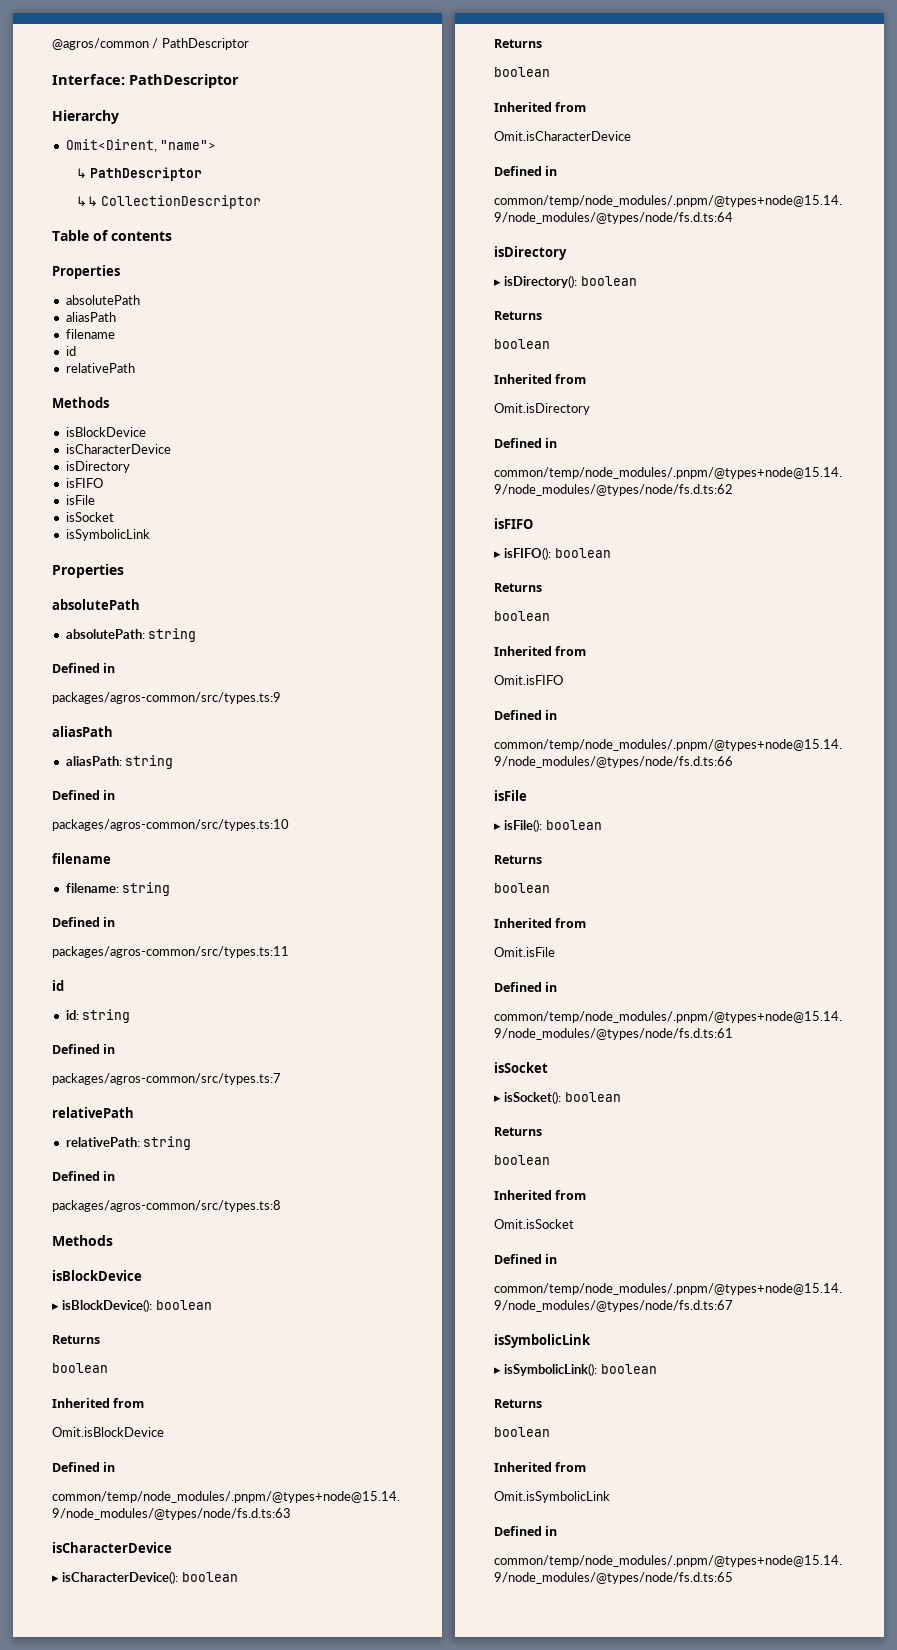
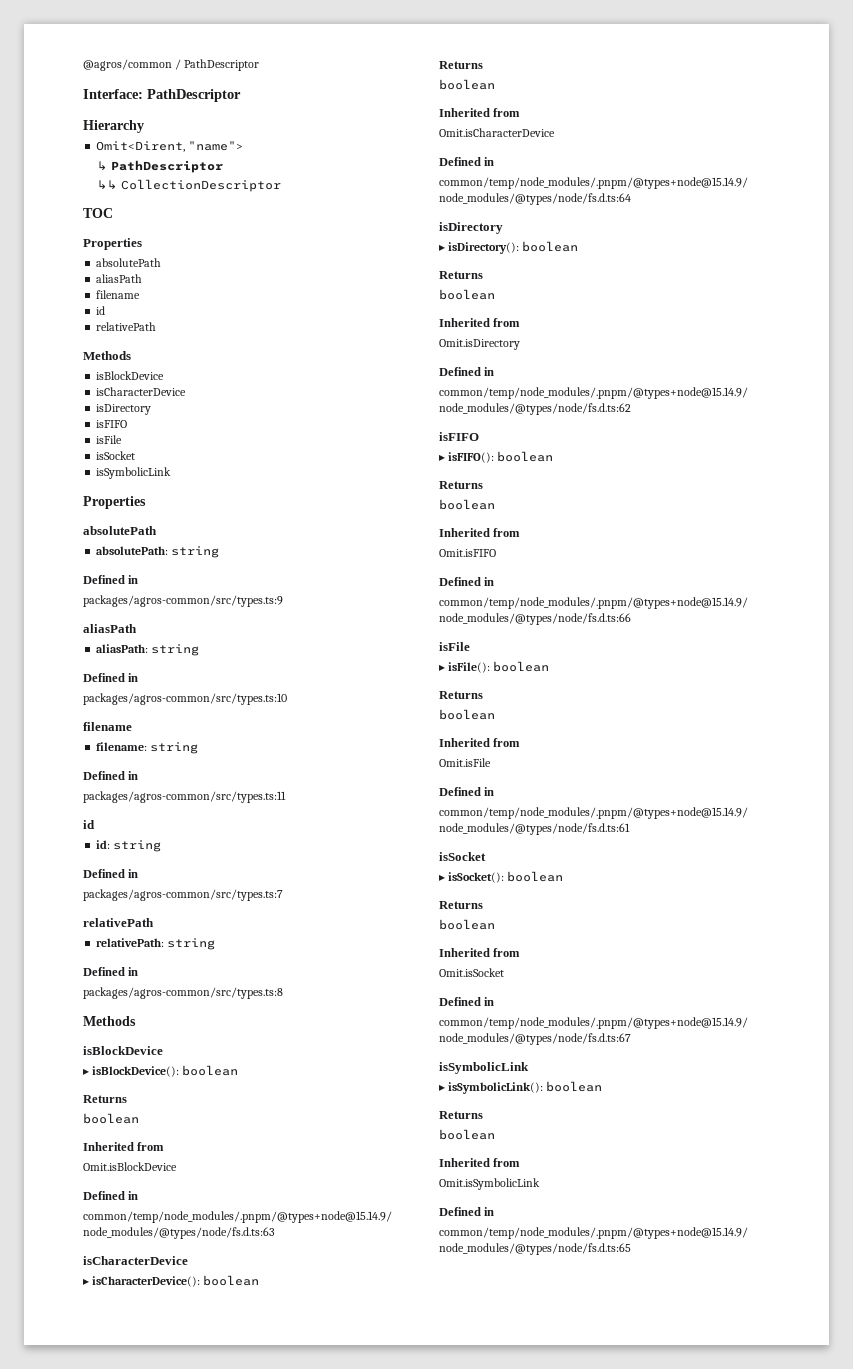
- Table of contents
+ TOC

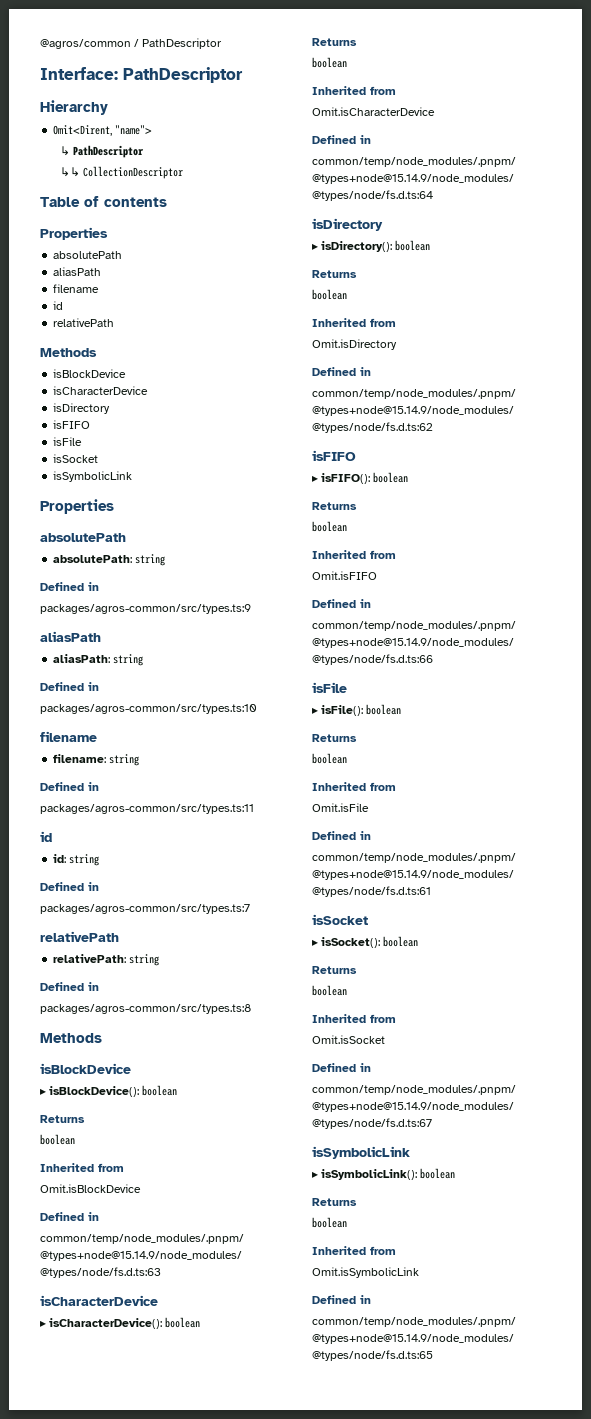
- TOC
+ Table of contents

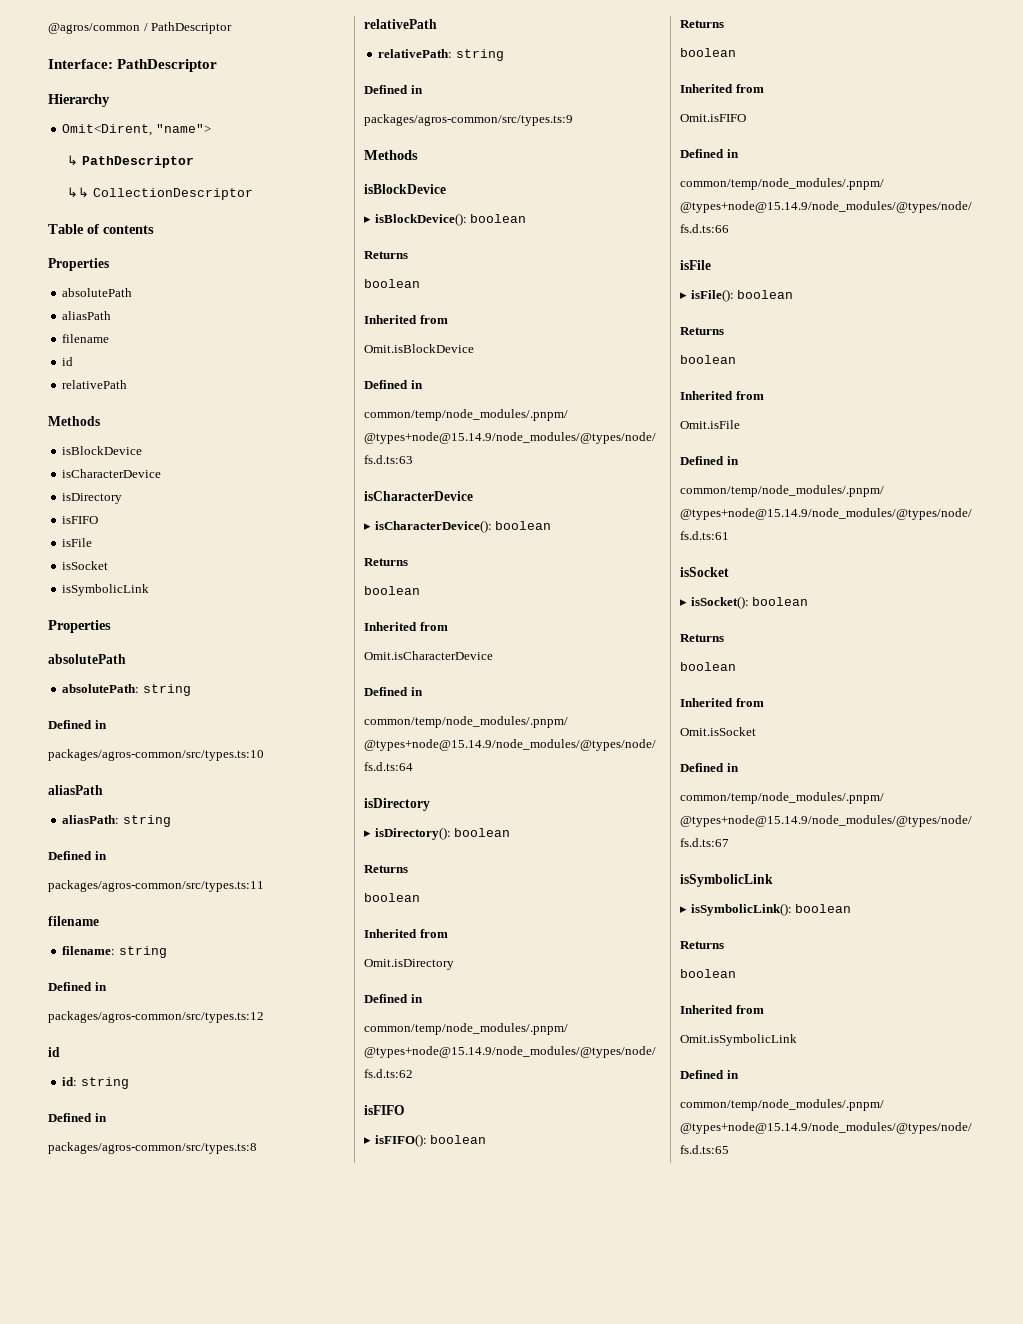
- packages/agros-common/src/types.ts:9
+ packages/agros-common/src/types.ts:10
- packages/agros-common/src/types.ts:10
+ packages/agros-common/src/types.ts:11
- packages/agros-common/src/types.ts:11
+ packages/agros-common/src/types.ts:12
- packages/agros-common/src/types.ts:7
+ packages/agros-common/src/types.ts:8
- packages/agros-common/src/types.ts:8
+ packages/agros-common/src/types.ts:9

